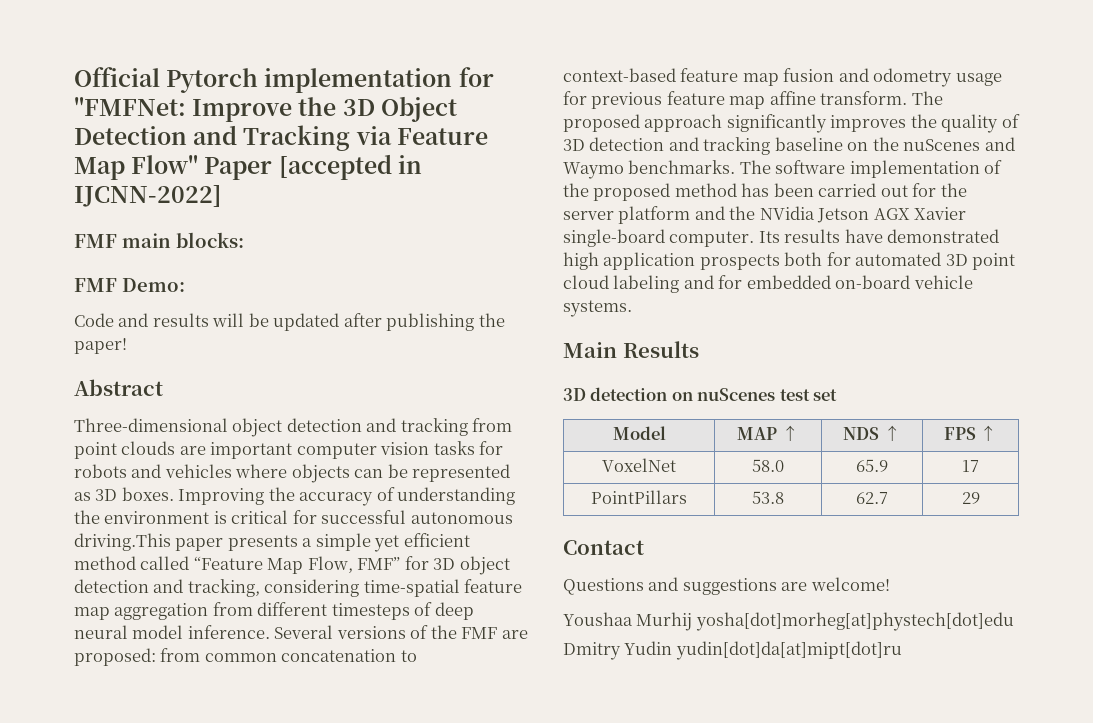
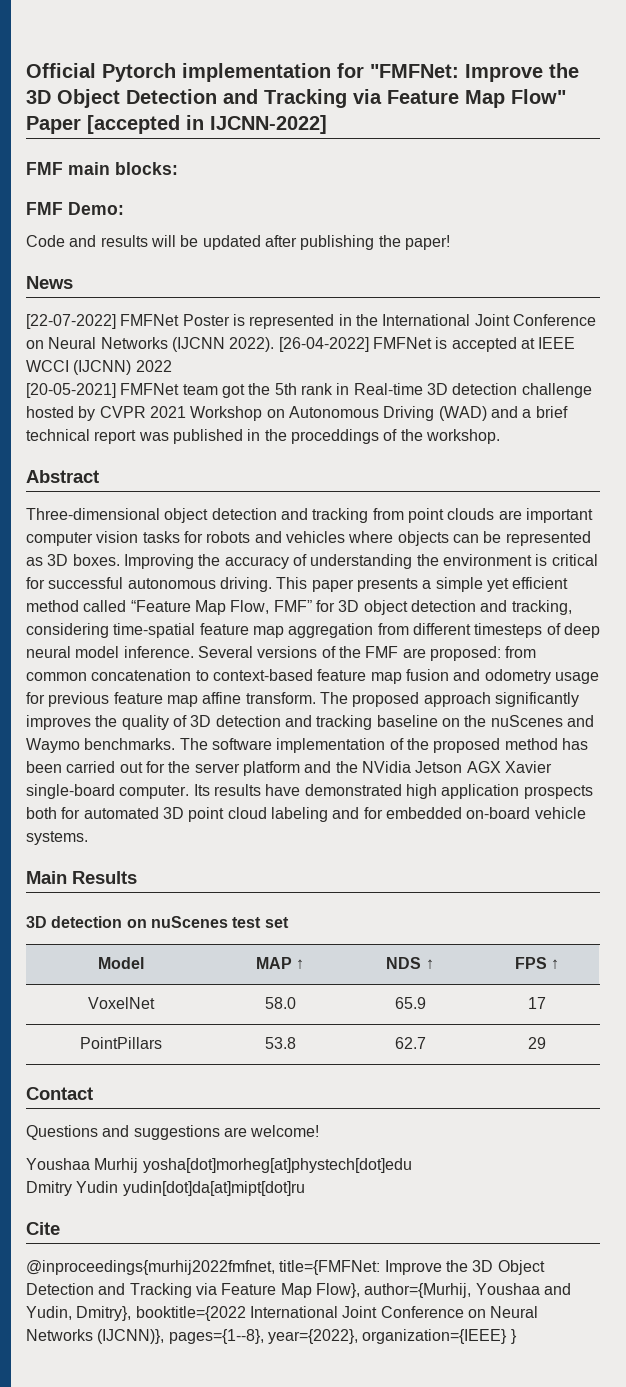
+ News
+ [22-07-2022] FMFNet Poster is represented in the International Joint Conference on Neural Networks (IJCNN 2022). [26-04-2022] FMFNet is accepted at IEEE WCCI (IJCNN) 2022
+ [20-05-2021] FMFNet team got the 5th rank in Real-time 3D detection challenge hosted by CVPR 2021 Workshop on Autonomous Driving (WAD) and a brief technical report was published in the proceddings of the workshop.
- Improving the accuracy of understanding the environment is critical for successful autonomous driving.This paper presents a simple yet efficient method called “Feature Map Flow, FMF” for 3D object detection and tracking, considering time-spatial feature map aggregation from different timesteps of deep neural model inference.
+ Improving the accuracy of understanding the environment is critical for successful autonomous driving. This paper presents a simple yet efficient method called “Feature Map Flow, FMF” for 3D object detection and tracking, considering time-spatial feature map aggregation from different timesteps of deep neural model inference.
+ Cite
+ @inproceedings{murhij2022fmfnet, title={FMFNet: Improve the 3D Object Detection and Tracking via Feature Map Flow}, author={Murhij, Youshaa and Yudin, Dmitry}, booktitle={2022 International Joint Conference on Neural Networks (IJCNN)}, pages={1--8}, year={2022}, organization={IEEE} }

